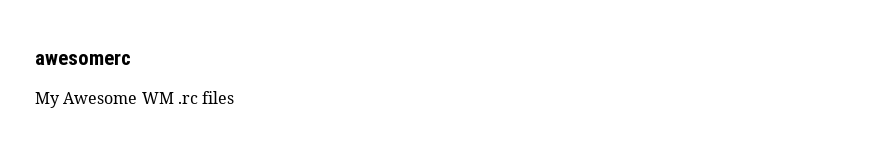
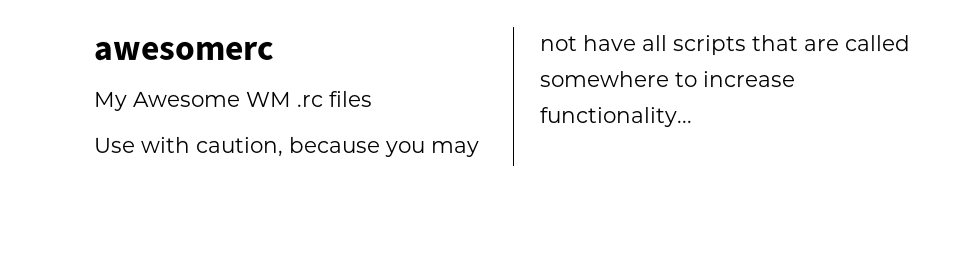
+ Use with caution, because you may not have all scripts that are called somewhere to increase functionality...

